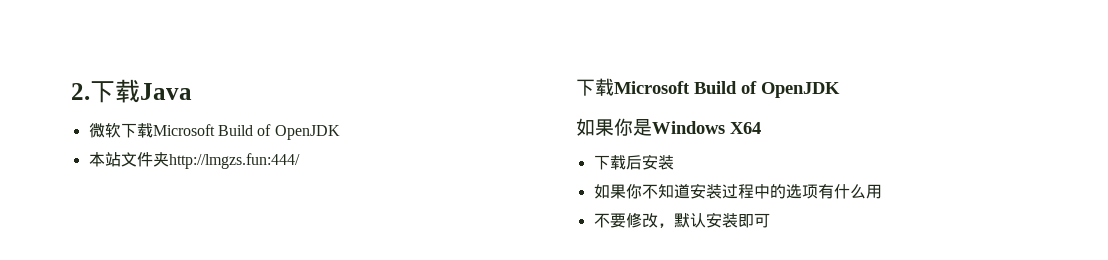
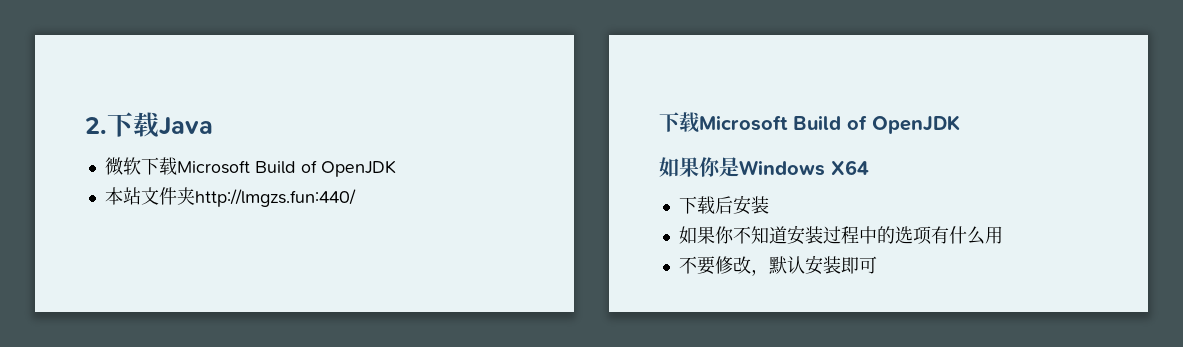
- 本站文件夹http://lmgzs.fun:444/
+ 本站文件夹http://lmgzs.fun:440/

